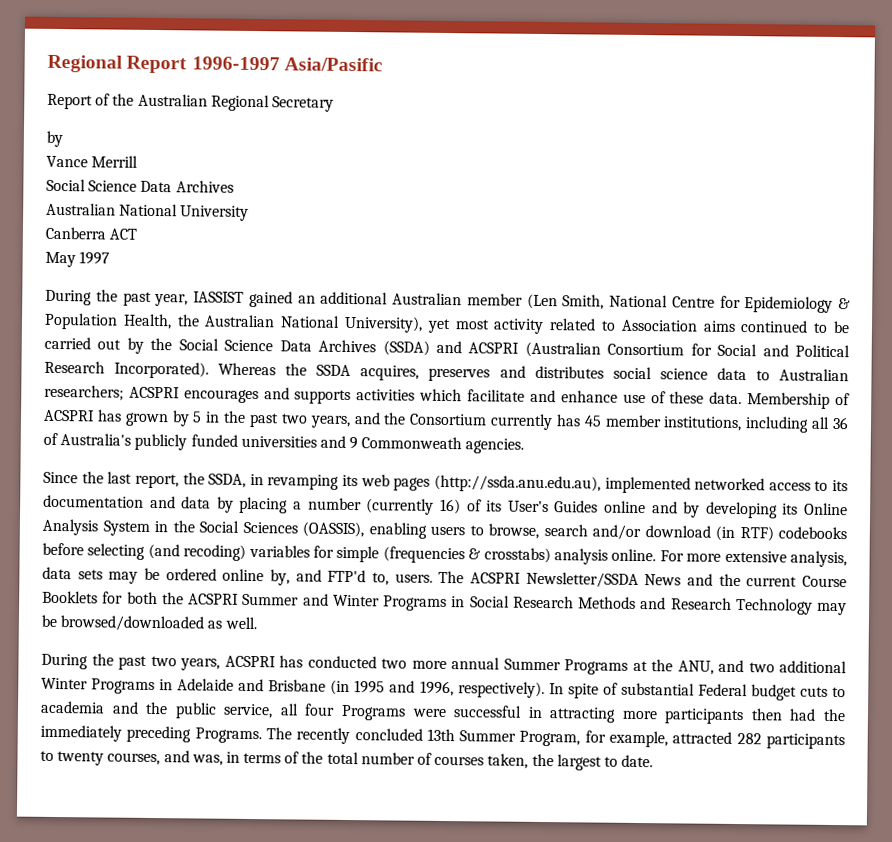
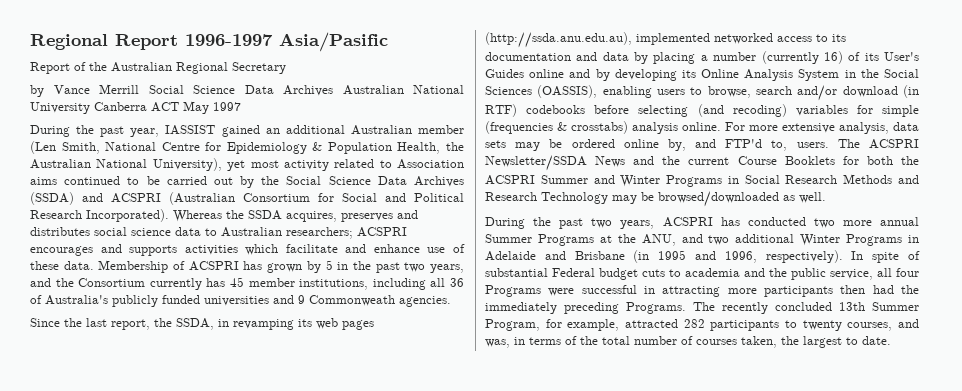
  Report of the Australian Regional Secretary
- by
- Vance Merrill
- Social Science Data Archives
- Australian National University
- Canberra ACT
- May 1997
+ by Vance Merrill Social Science Data Archives Australian National University Canberra ACT May 1997

